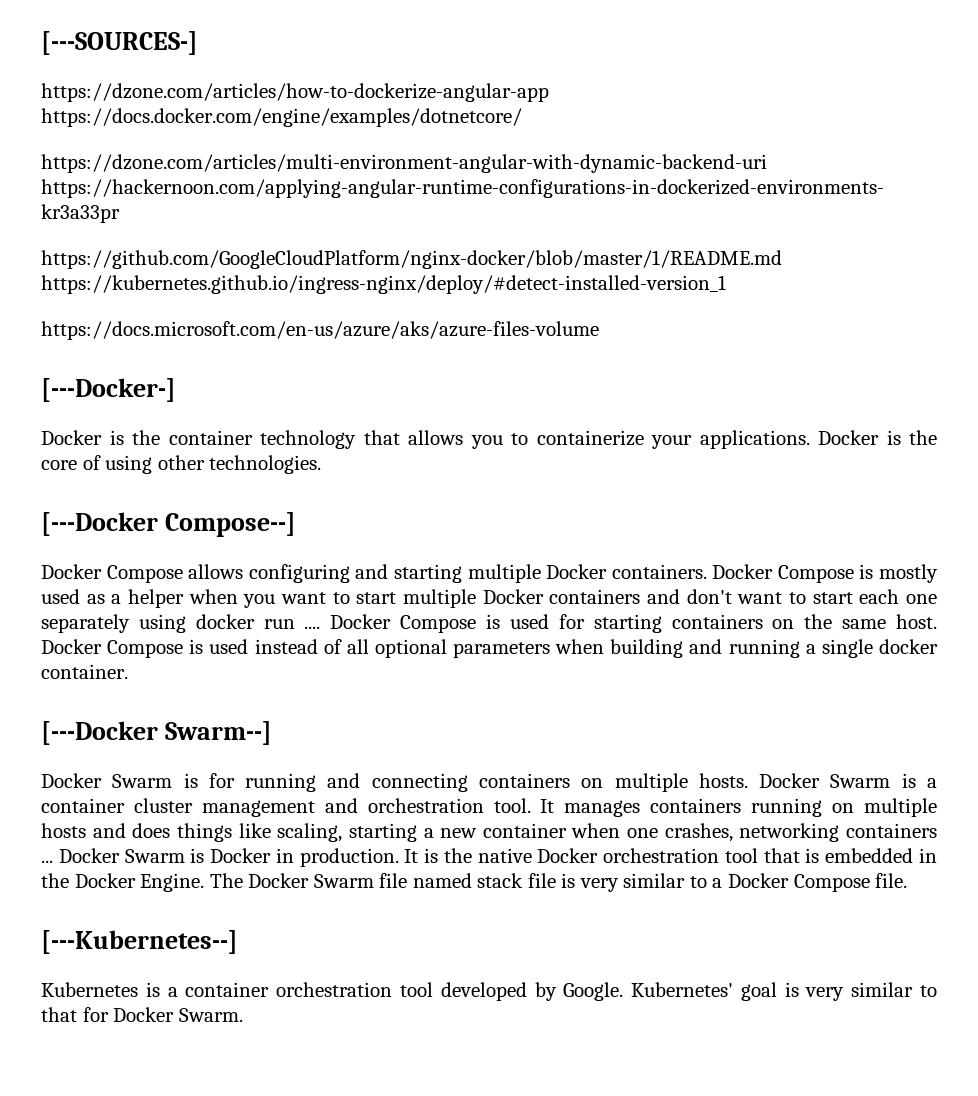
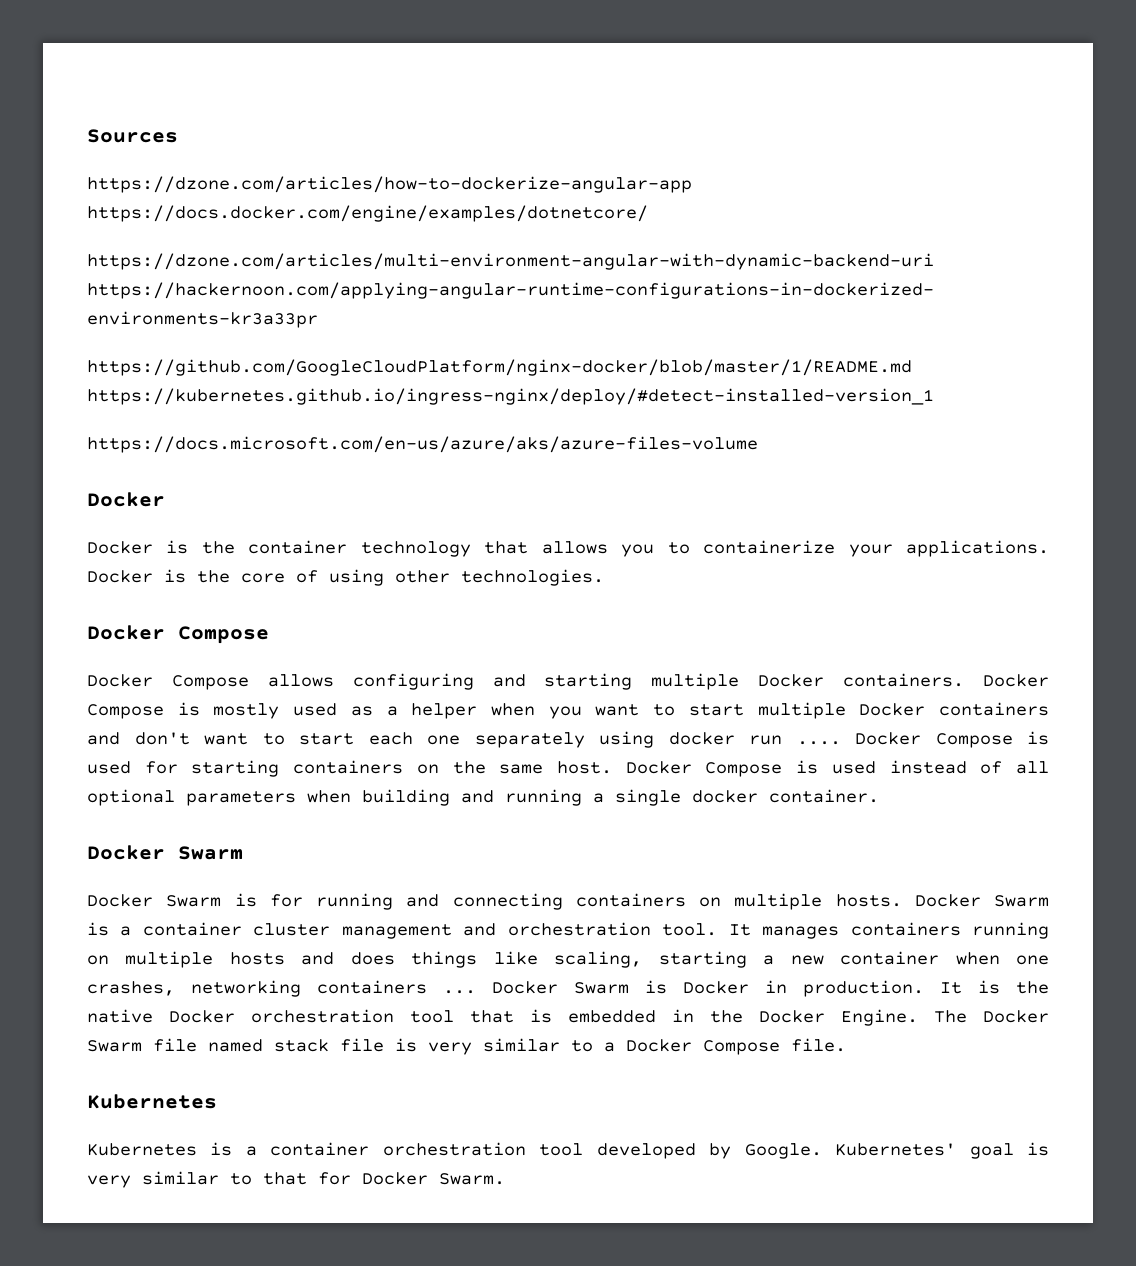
- [---SOURCES-]
+ Sources
  https://docs.microsoft.com/en-us/azure/aks/azure-files-volume
- [---Docker-]
+ Docker
  Docker is the core of using other technologies.
- [---Docker Compose--]
+ Docker Compose
  Docker Compose is used instead of all optional parameters when building and running a single docker container.
- [---Docker Swarm--]
+ Docker Swarm
  The Docker Swarm file named stack file is very similar to a Docker Compose file.
- [---Kubernetes--]
+ Kubernetes

